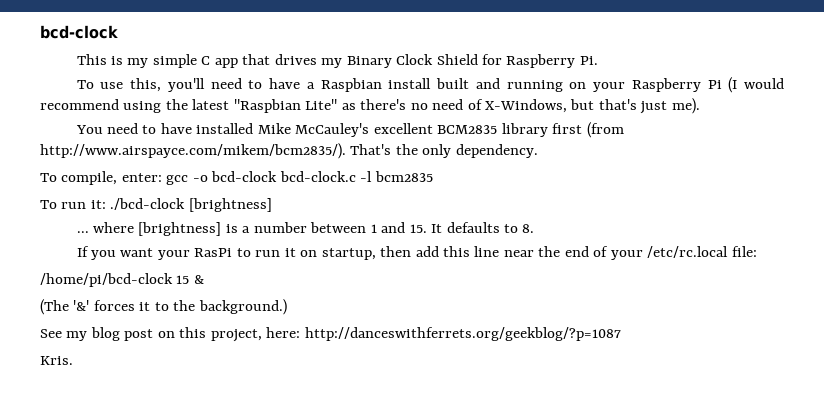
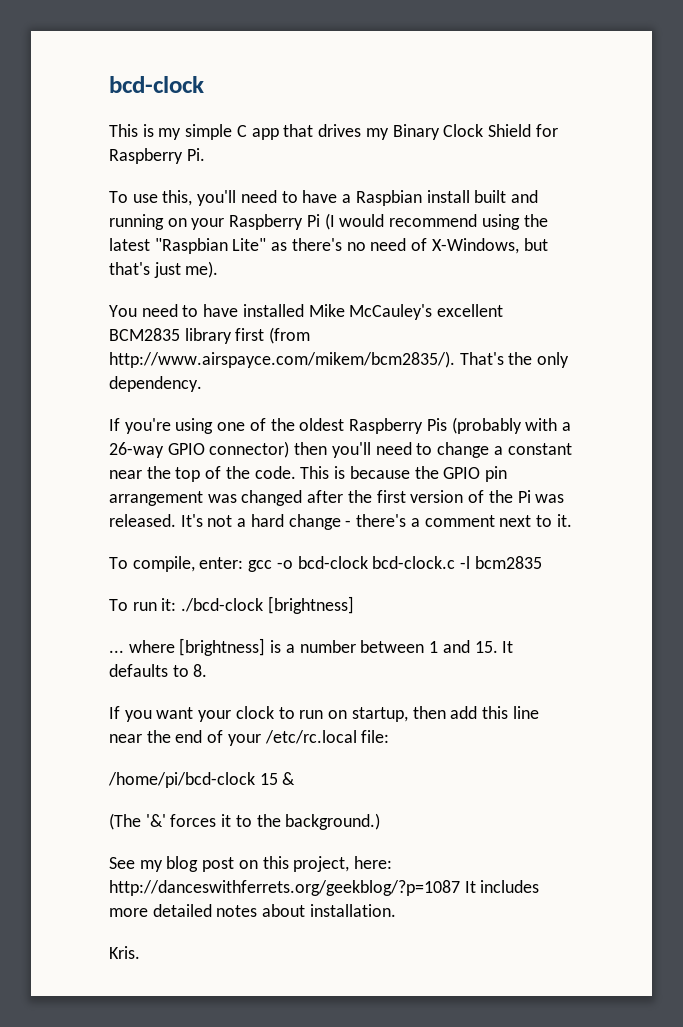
+ If you're using one of the oldest Raspberry Pis (probably with a 26-way GPIO connector) then you'll need to change a constant near the top of the code. This is because the GPIO pin arrangement was changed after the first version of the Pi was released. It's not a hard change - there's a comment next to it.
- If you want your RasPi to run it on startup, then add this line near the end of your /etc/rc.local file:
+ If you want your clock to run on startup, then add this line near the end of your /etc/rc.local file:
- See my blog post on this project, here: http://danceswithferrets.org/geekblog/?p=1087
+ See my blog post on this project, here: http://danceswithferrets.org/geekblog/?p=1087 It includes more detailed notes about installation.

